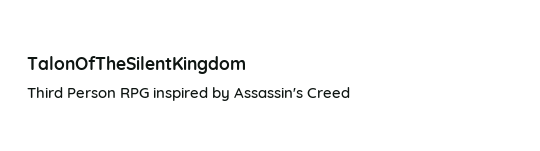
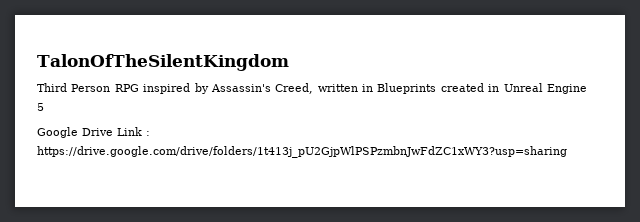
- Third Person RPG inspired by Assassin's Creed
+ Third Person RPG inspired by Assassin's Creed, written in Blueprints created in Unreal Engine 5
+ Google Drive Link : https://drive.google.com/drive/folders/1t413j_pU2GjpWlPSPzmbnJwFdZC1xWY3?usp=sharing

